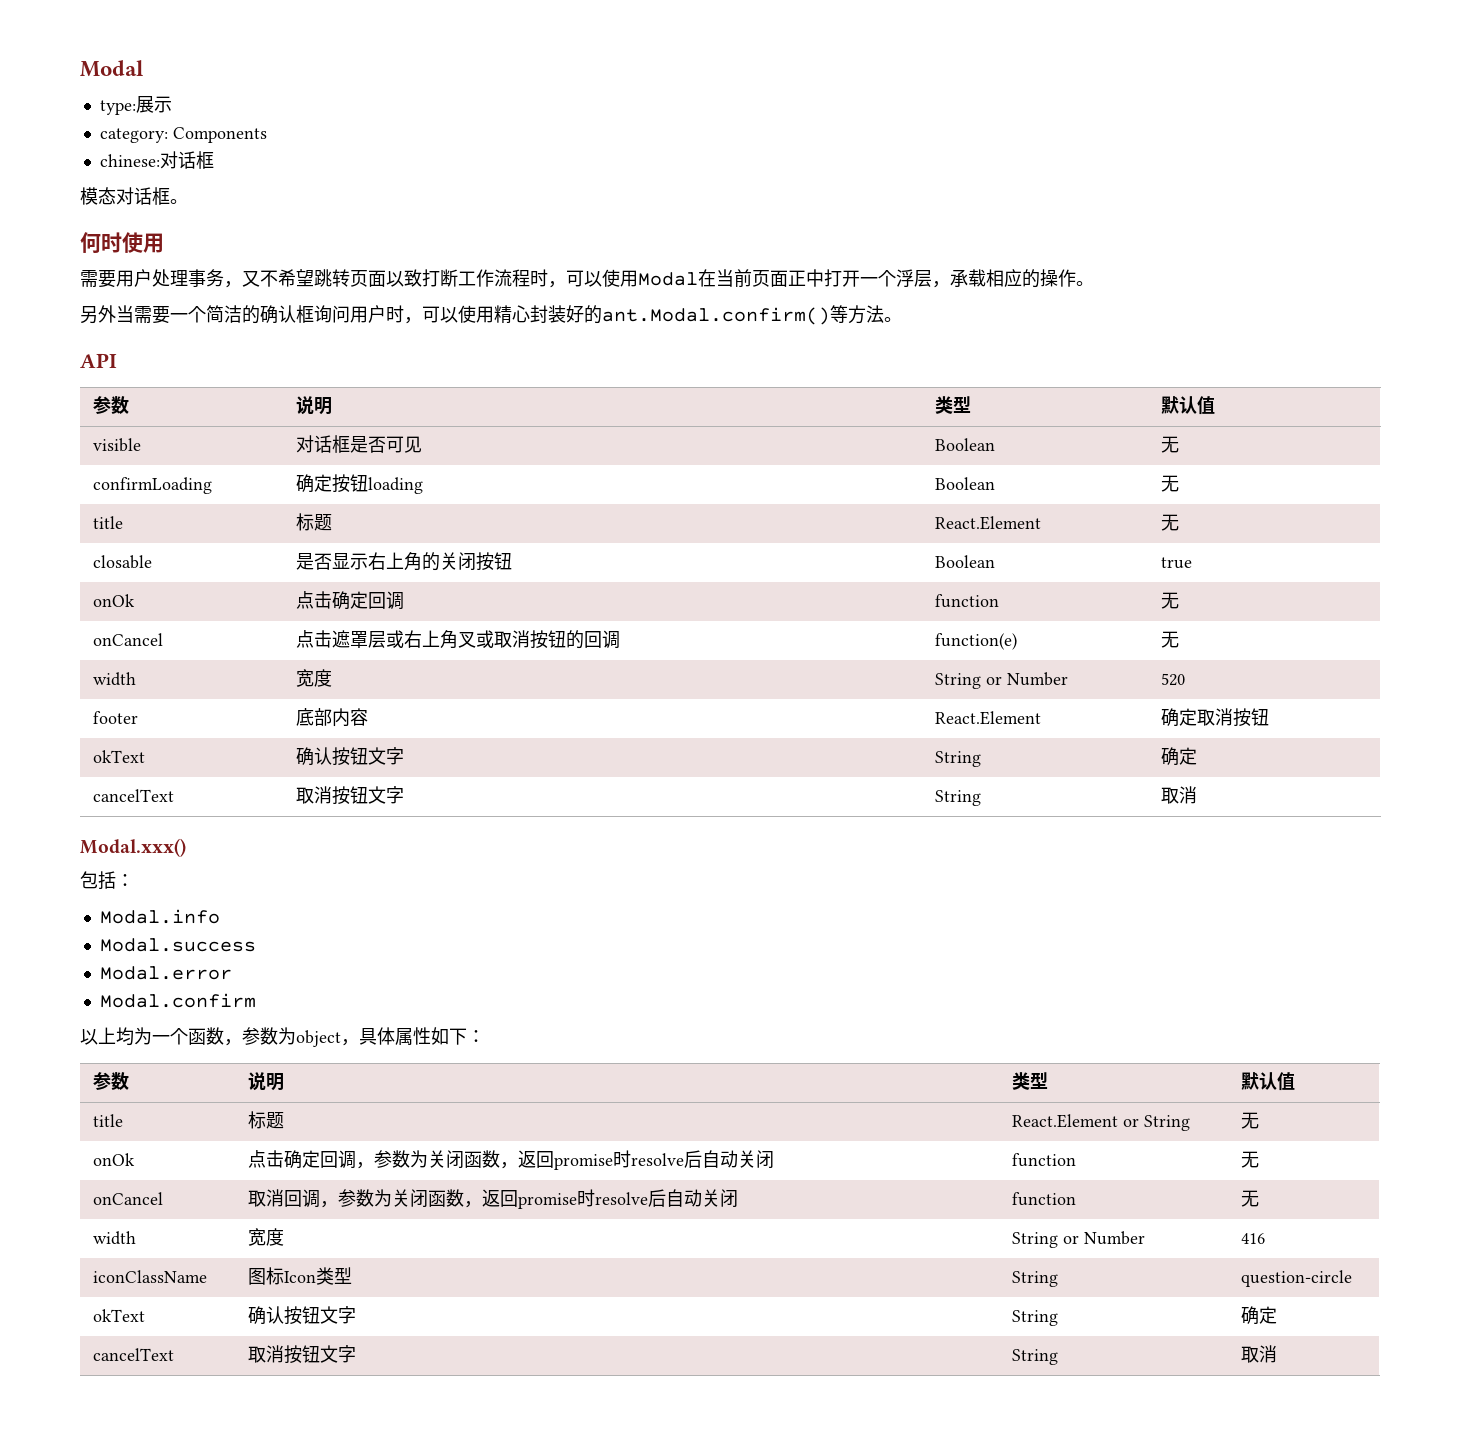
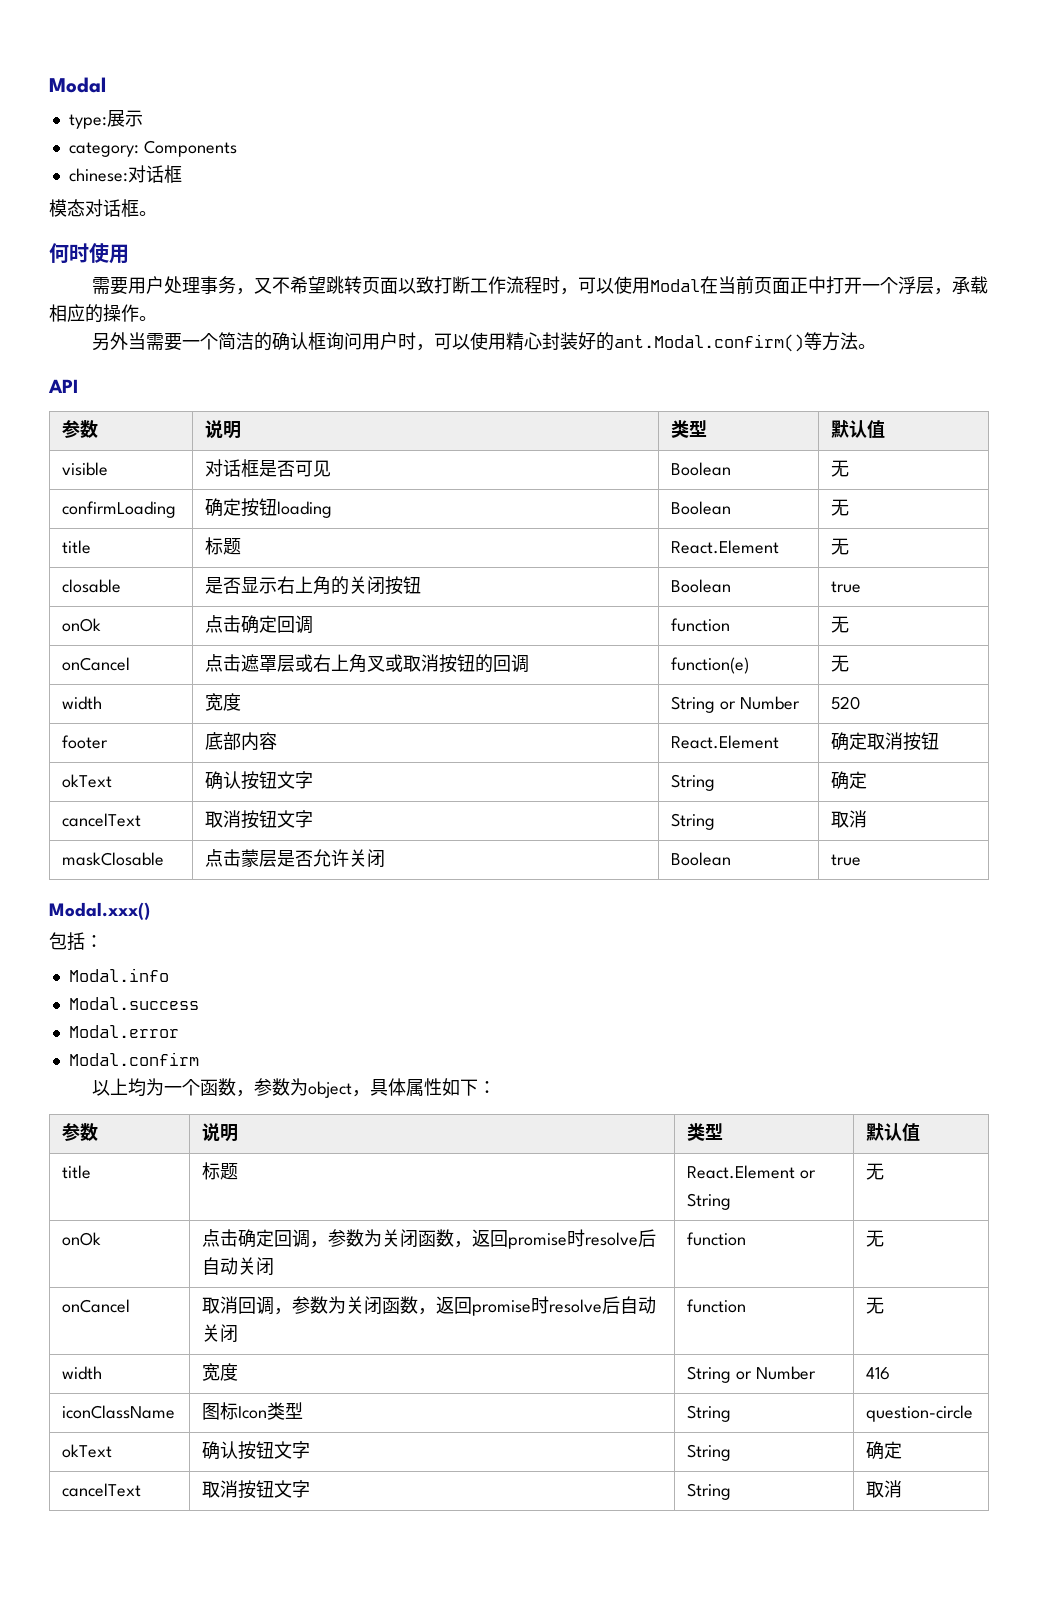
+ maskClosable | 点击蒙层是否允许关闭 | Boolean | true

